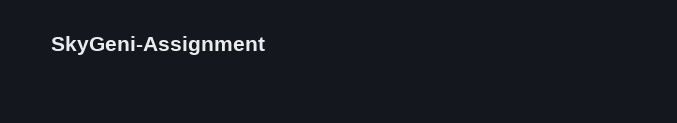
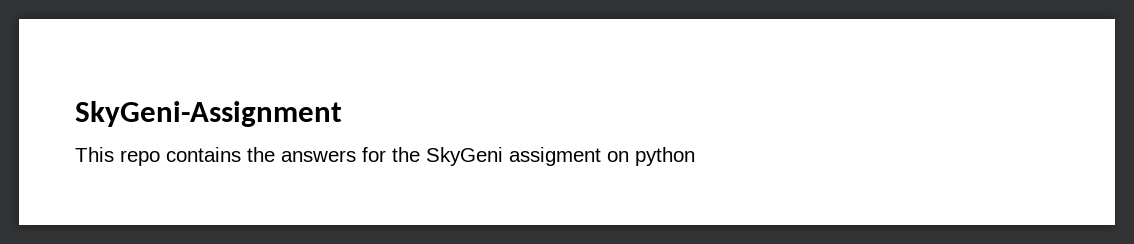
+ This repo contains the answers for the SkyGeni assigment on python

